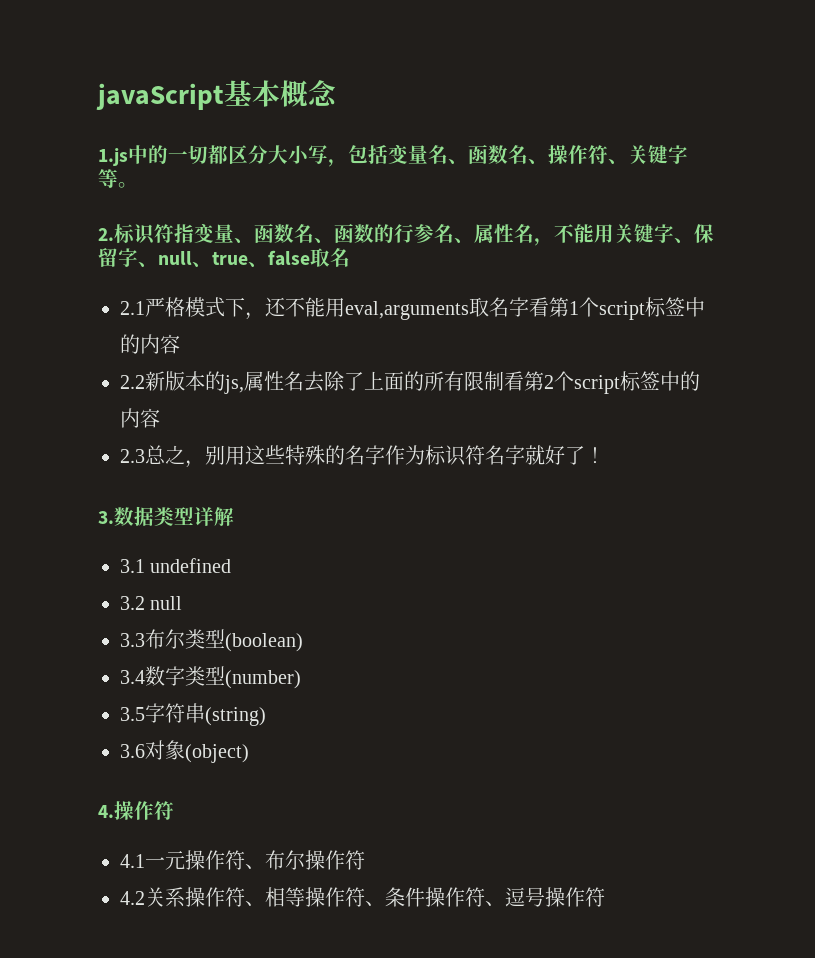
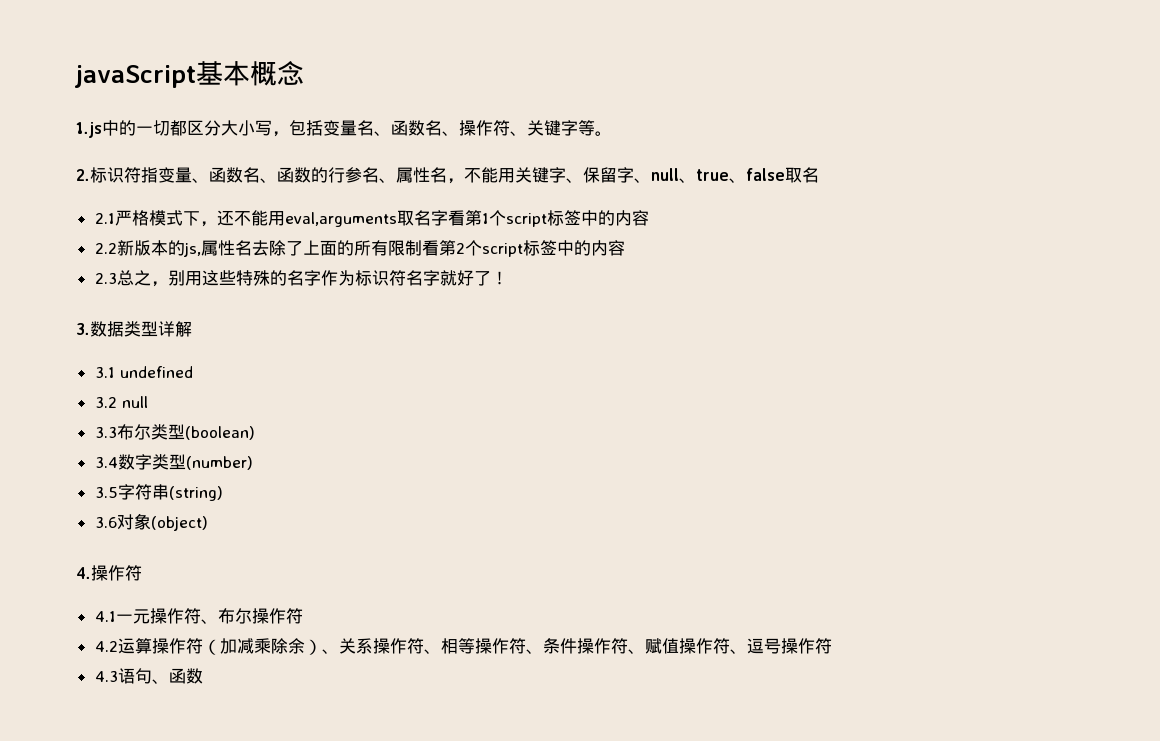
- 4.2关系操作符、相等操作符、条件操作符、逗号操作符
+ 4.2运算操作符（加减乘除余）、关系操作符、相等操作符、条件操作符、赋值操作符、逗号操作符
+ 4.3语句、函数

